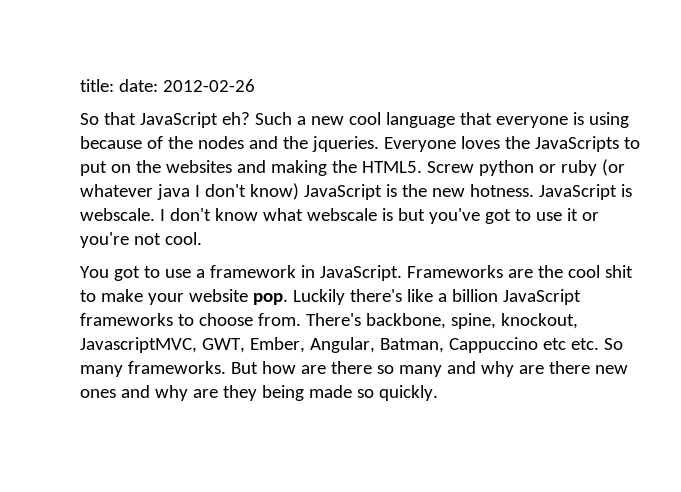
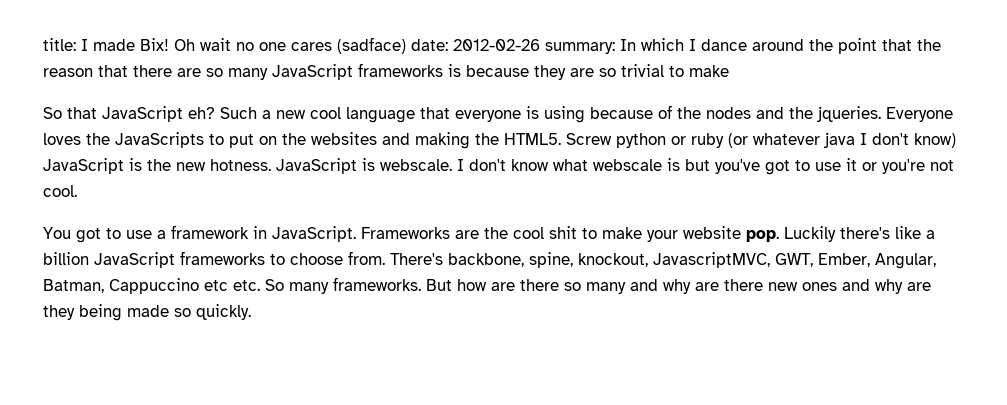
- title: date: 2012-02-26
+ title: I made Bix! Oh wait no one cares (sadface) date: 2012-02-26 summary: In which I dance around the point that the reason that there are so many JavaScript frameworks is because they are so trivial to make

